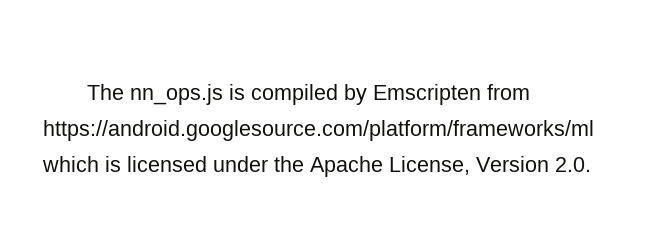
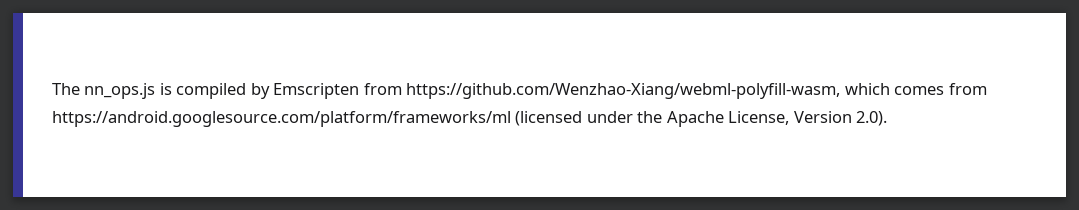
- The nn_ops.js is compiled by Emscripten from https://android.googlesource.com/platform/frameworks/ml which is licensed under the Apache License, Version 2.0.
+ The nn_ops.js is compiled by Emscripten from https://github.com/Wenzhao-Xiang/webml-polyfill-wasm, which comes from https://android.googlesource.com/platform/frameworks/ml (licensed under the Apache License, Version 2.0).

